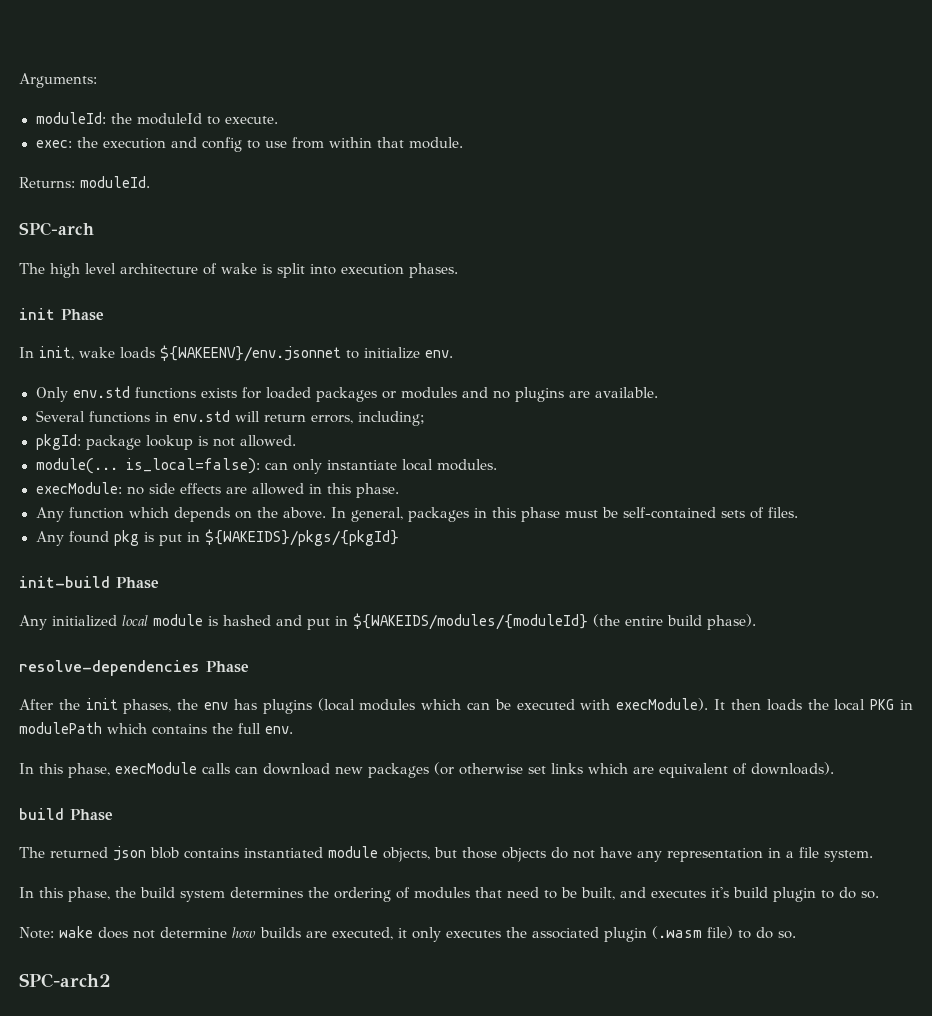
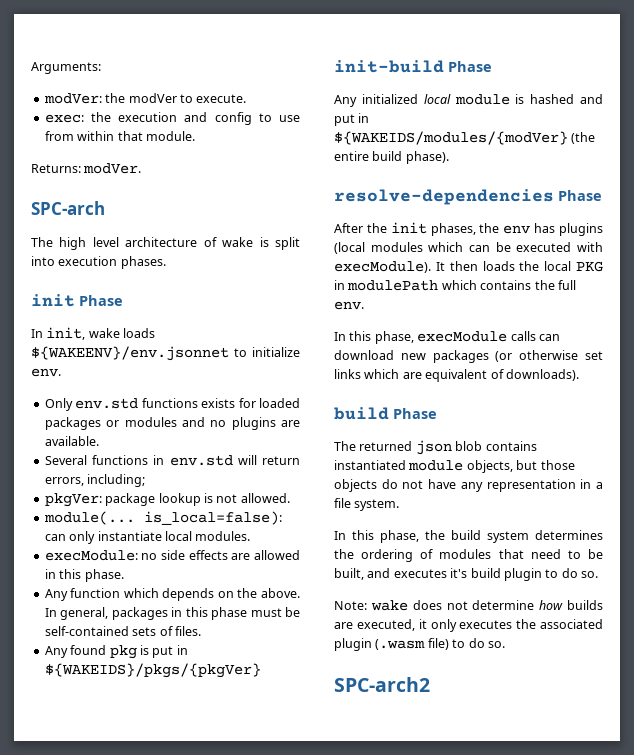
- moduleId: the moduleId to execute.
+ modVer: the modVer to execute.
- Returns: moduleId.
+ Returns: modVer.
- pkgId: package lookup is not allowed.
+ pkgVer: package lookup is not allowed.
- Any found pkg is put in ${WAKEIDS}/pkgs/{pkgId}
+ Any found pkg is put in ${WAKEIDS}/pkgs/{pkgVer}
- Any initialized local module is hashed and put in ${WAKEIDS/modules/{moduleId} (the entire build phase).
+ Any initialized local module is hashed and put in ${WAKEIDS/modules/{modVer} (the entire build phase).

